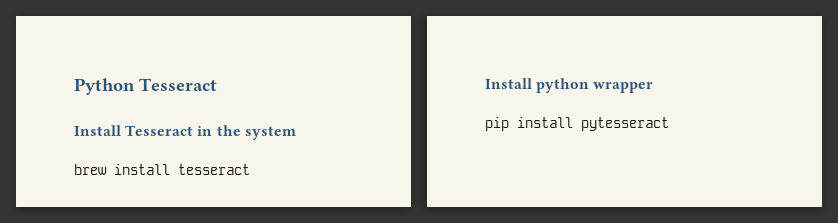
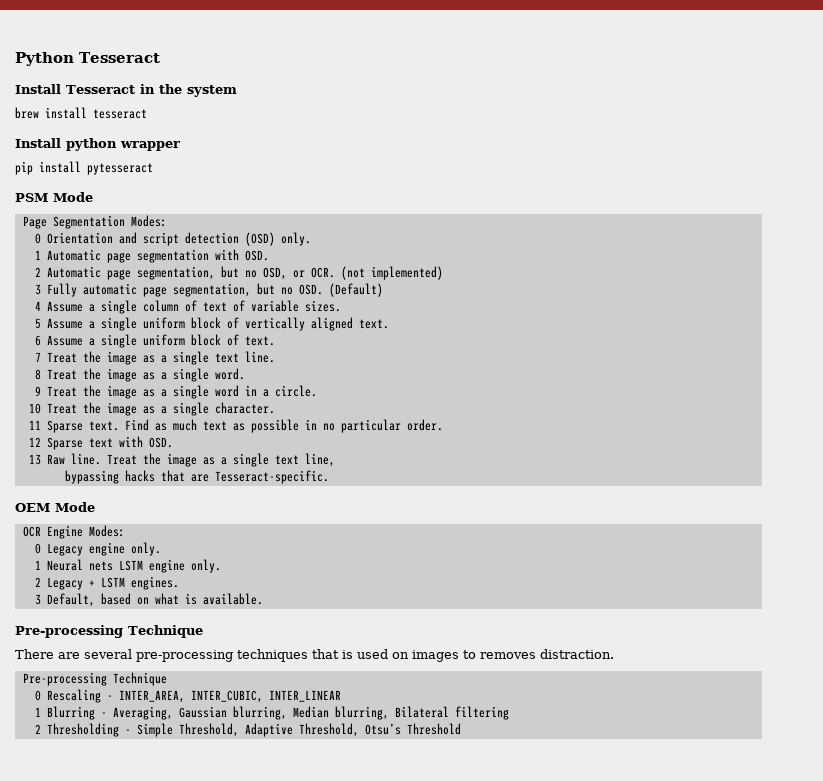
+ PSM Mode
+ Page Segmentation Modes:
+ 0 Orientation and script detection (OSD) only.
+ 1 Automatic page segmentation with OSD.
+ 2 Automatic page segmentation, but no OSD, or OCR. (not implemented)
+ 3 Fully automatic page segmentation, but no OSD. (Default)
+ 4 Assume a single column of text of variable sizes.
+ 5 Assume a single uniform block of vertically aligned text.
+ 6 Assume a single uniform block of text.
+ 7 Treat the image as a single text line.
+ 8 Treat the image as a single word.
+ 9 Treat the image as a single word in a circle.
+ 10 Treat the image as a single character.
+ 11 Sparse text. Find as much text as possible in no particular order.
+ 12 Sparse text with OSD.
+ 13 Raw line. Treat the image as a single text line,
+ bypassing hacks that are Tesseract-specific.
+ OEM Mode
+ OCR Engine Modes:
+ 0 Legacy engine only.
+ 1 Neural nets LSTM engine only.
+ 2 Legacy + LSTM engines.
+ 3 Default, based on what is available.
+ Pre-processing Technique
+ There are several pre-processing techniques that is used on images to removes distraction.
+ Pre-processing Technique
+ 0 Rescaling - INTER_AREA, INTER_CUBIC, INTER_LINEAR
+ 1 Blurring - Averaging, Gaussian blurring, Median blurring, Bilateral filtering
+ 2 Thresholding - Simple Threshold, Adaptive Threshold, Otsu’s Threshold

